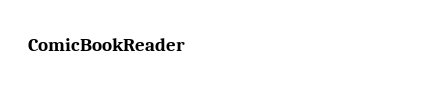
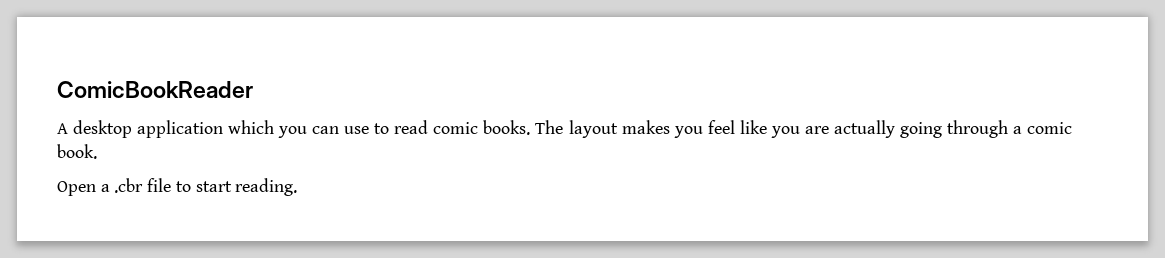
+ A desktop application which you can use to read comic books. The layout makes you feel like you are actually going through a comic book.
+ Open a .cbr file to start reading.

